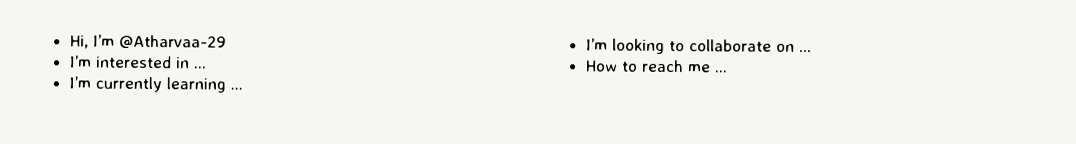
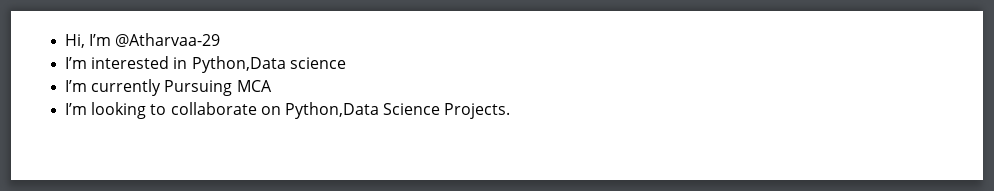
- I’m interested in ...
+ I’m interested in Python,Data science
- I’m currently learning ...
+ I’m currently Pursuing MCA
- I’m looking to collaborate on ...
- How to reach me ...
+ I’m looking to collaborate on Python,Data Science Projects.

